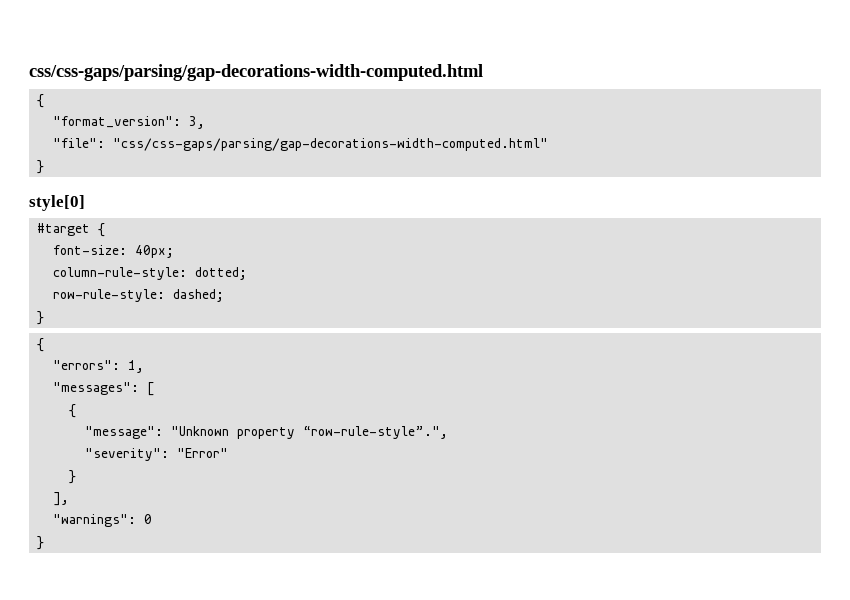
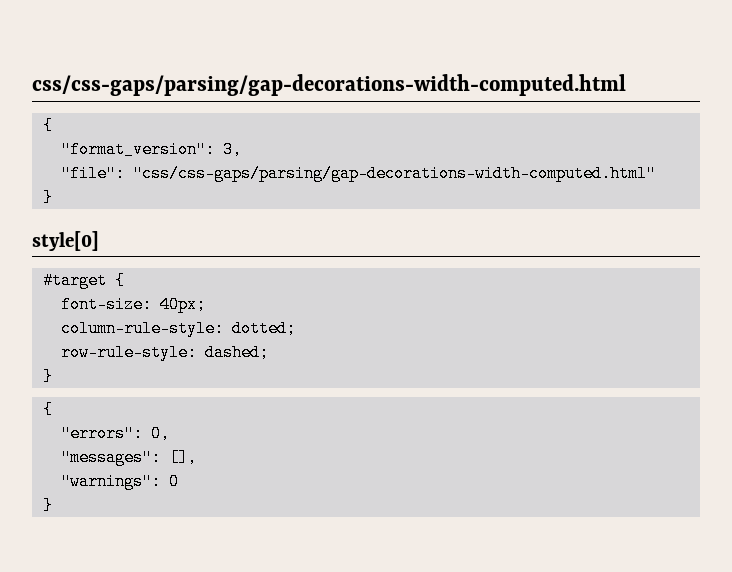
- "errors": 1,
+ "errors": 0,
- "messages": [
- {
- "message": "Unknown property “row-rule-style”.",
- "severity": "Error"
- }
- ],
+ "messages": [],

